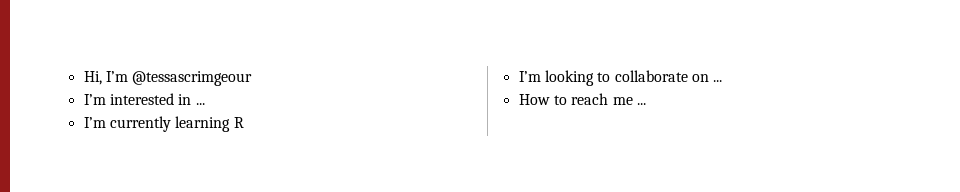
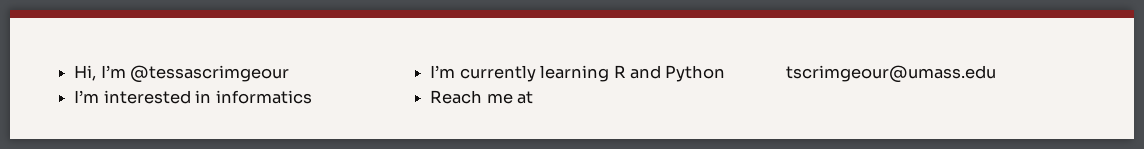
- I’m interested in ...
+ I’m interested in informatics
- I’m currently learning R
- I’m looking to collaborate on ...
- How to reach me ...
+ I’m currently learning R and Python
+ Reach me at tscrimgeour@umass.edu

